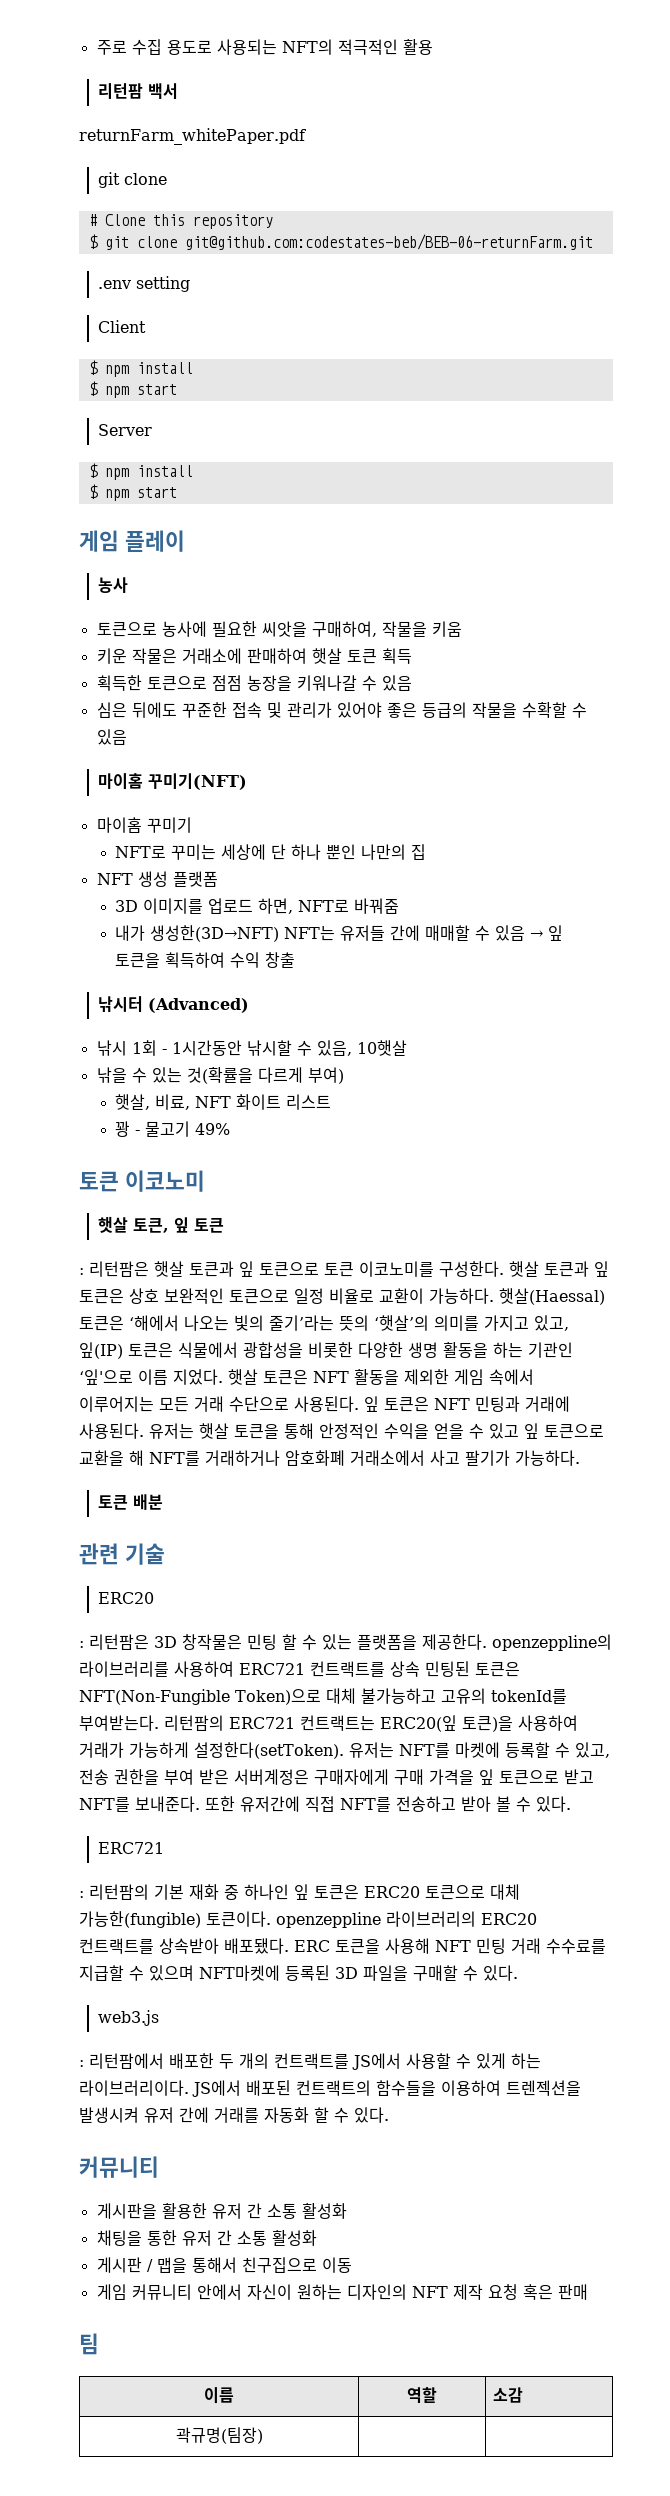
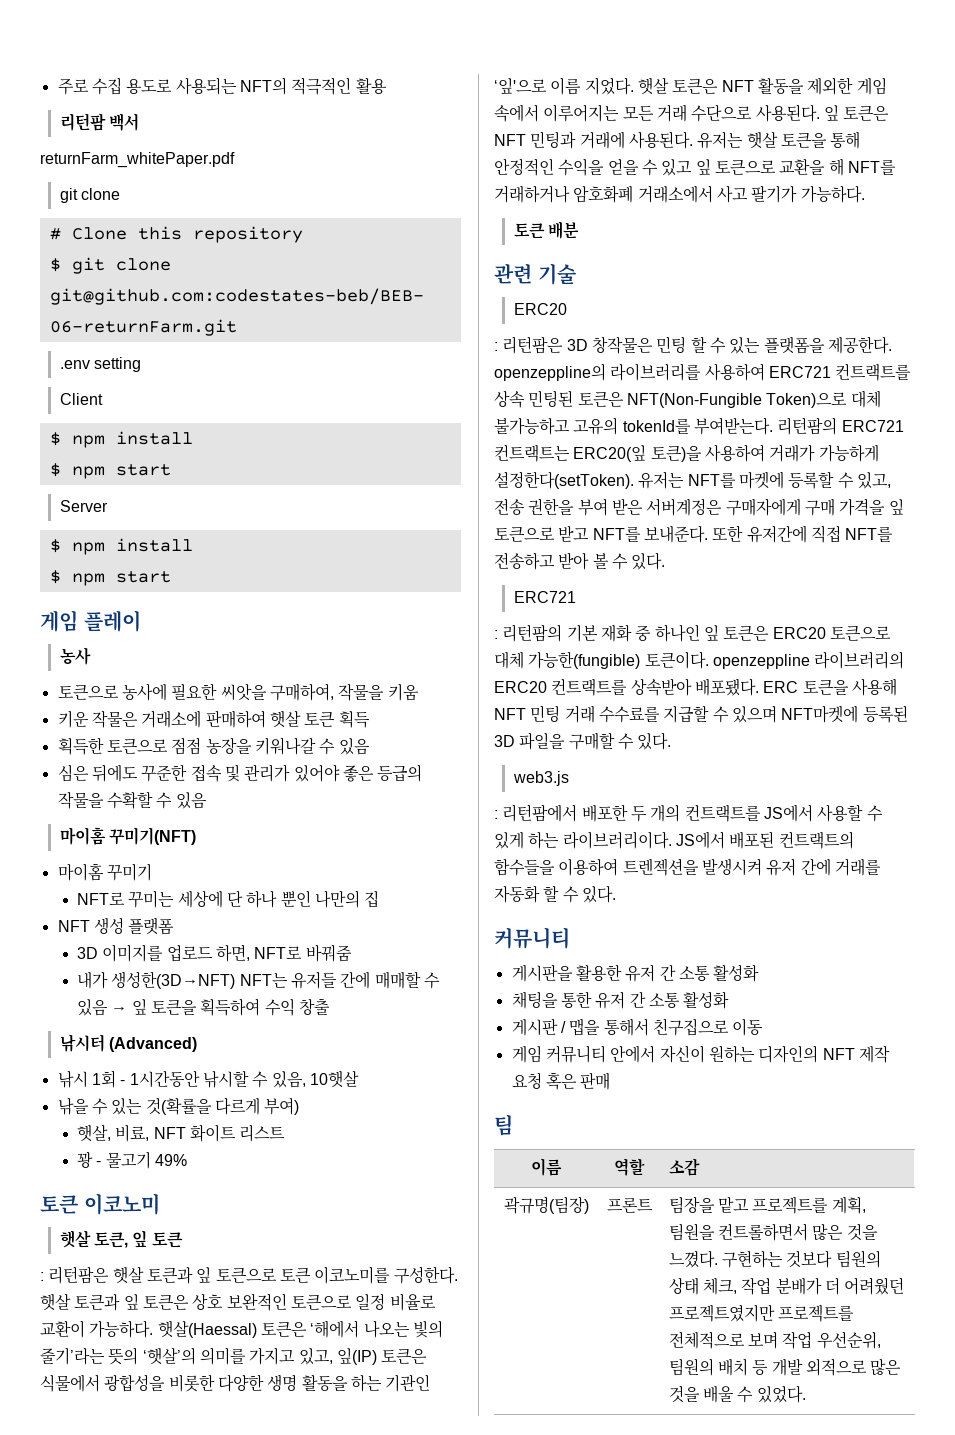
- 곽규명(팀장) | |
+ 곽규명(팀장) | 프론트 | 팀장을 맡고 프로젝트를 계획, 팀원을 컨트롤하면서 많은 것을 느꼈다. 구현하는 것보다 팀원의 상태 체크, 작업 분배가 더 어려웠던 프로젝트였지만 프로젝트를 전체적으로 보며 작업 우선순위, 팀원의 배치 등 개발 외적으로 많은 것을 배울 수 있었다.

